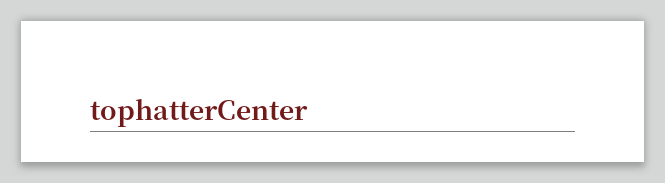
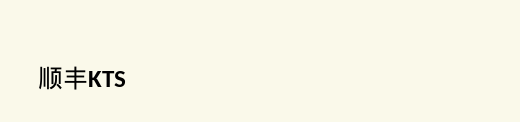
- tophatterCenter
+ 顺丰KTS

